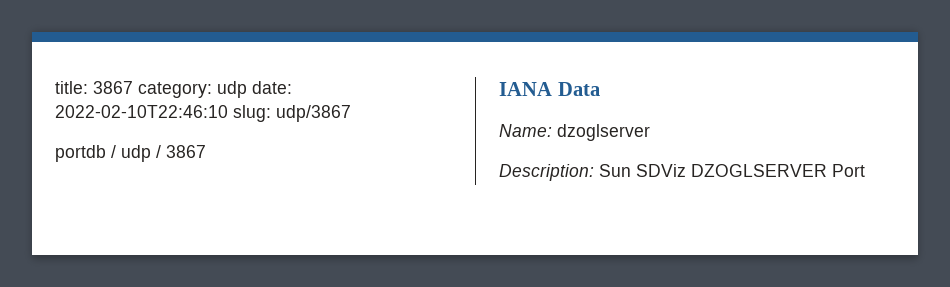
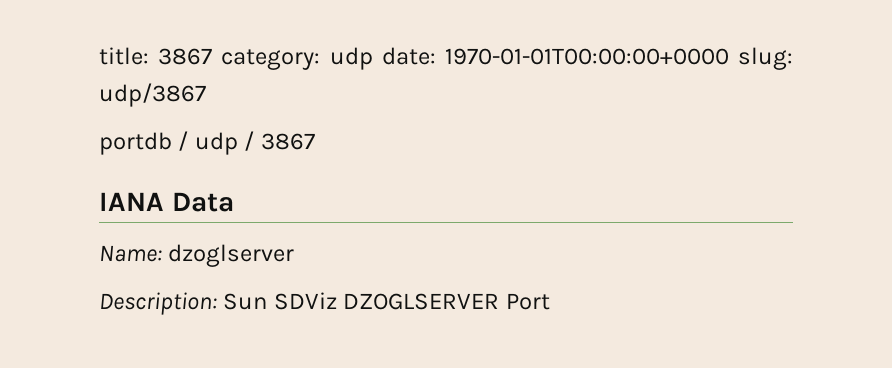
- title: 3867 category: udp date: 2022-02-10T22:46:10 slug: udp/3867
+ title: 3867 category: udp date: 1970-01-01T00:00:00+0000 slug: udp/3867

